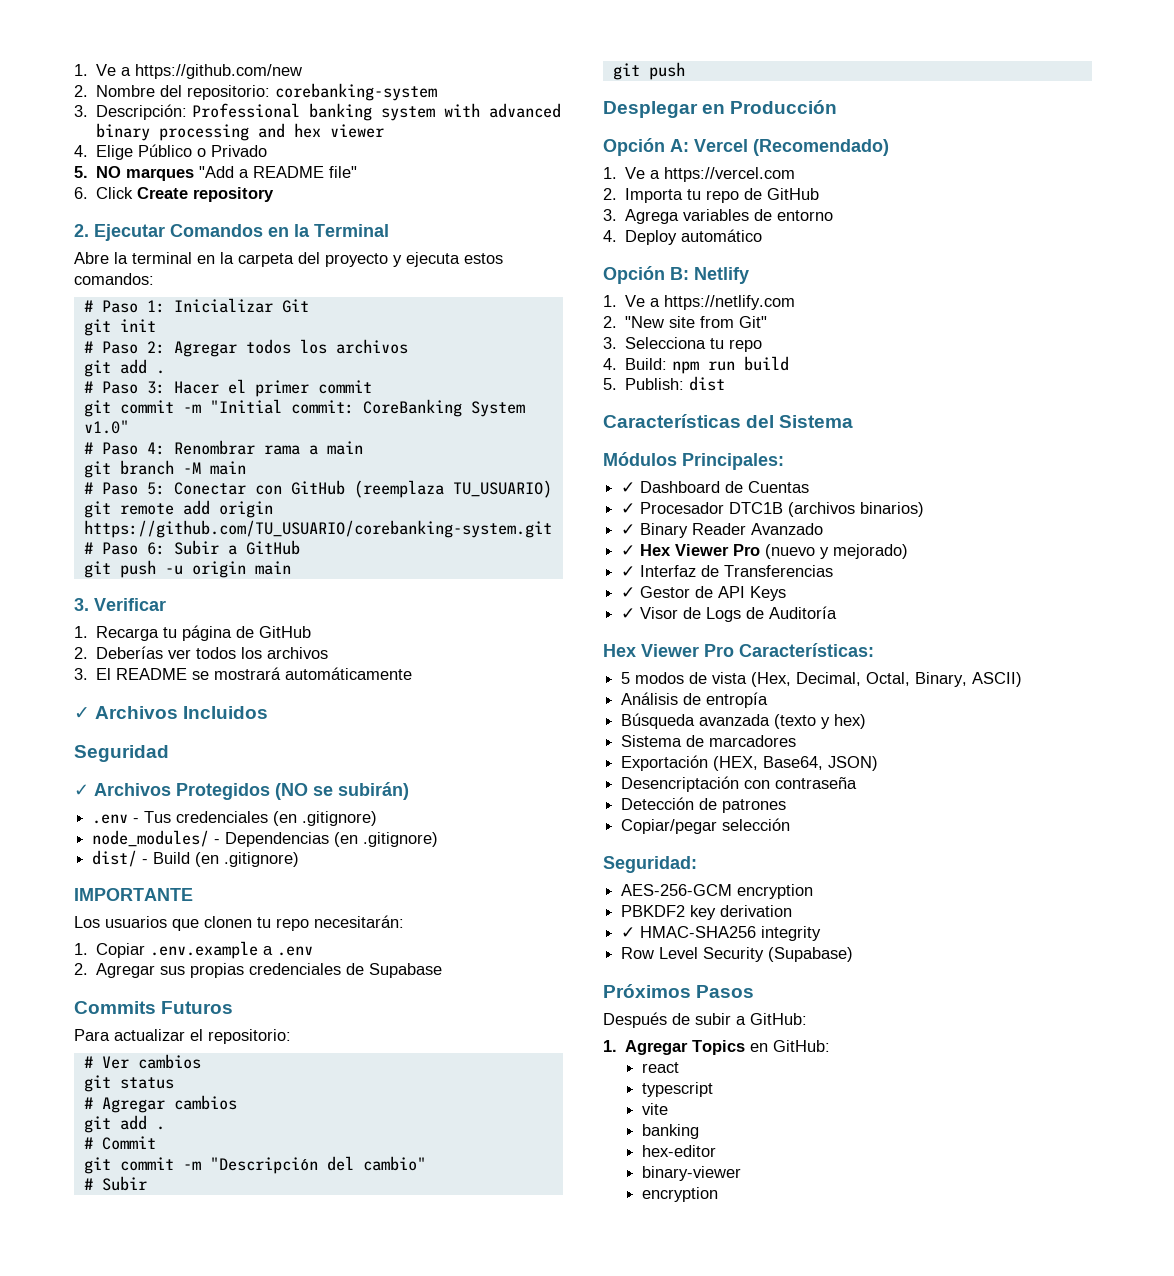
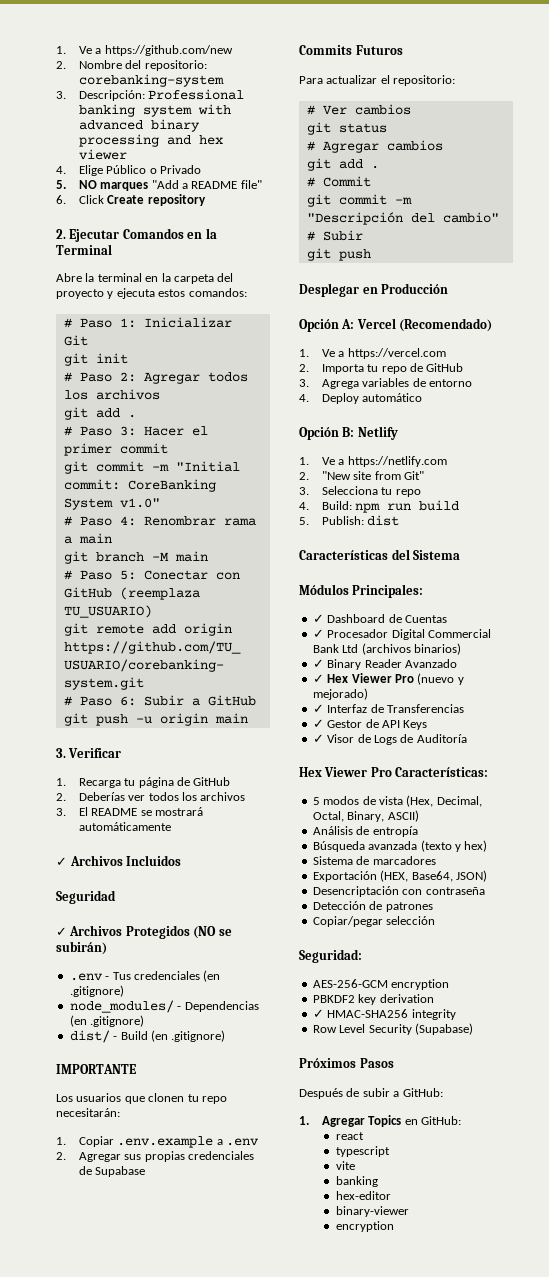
- ✓ Procesador DTC1B (archivos binarios)
+ ✓ Procesador Digital Commercial Bank Ltd (archivos binarios)

